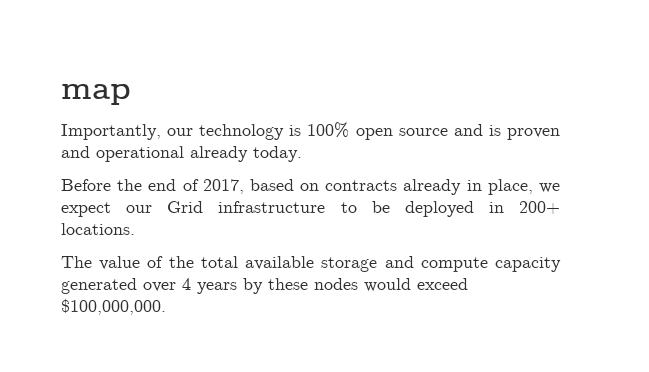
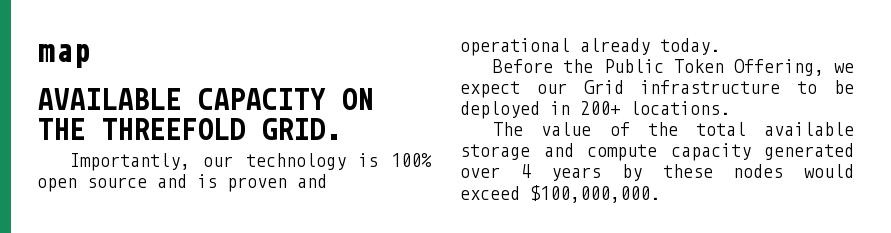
+ AVAILABLE CAPACITY ON THE THREEFOLD GRID.
- Before the end of 2017, based on contracts already in place, we expect our Grid infrastructure to be deployed in 200+ locations.
+ Before the Public Token Offering, we expect our Grid infrastructure to be deployed in 200+ locations.

